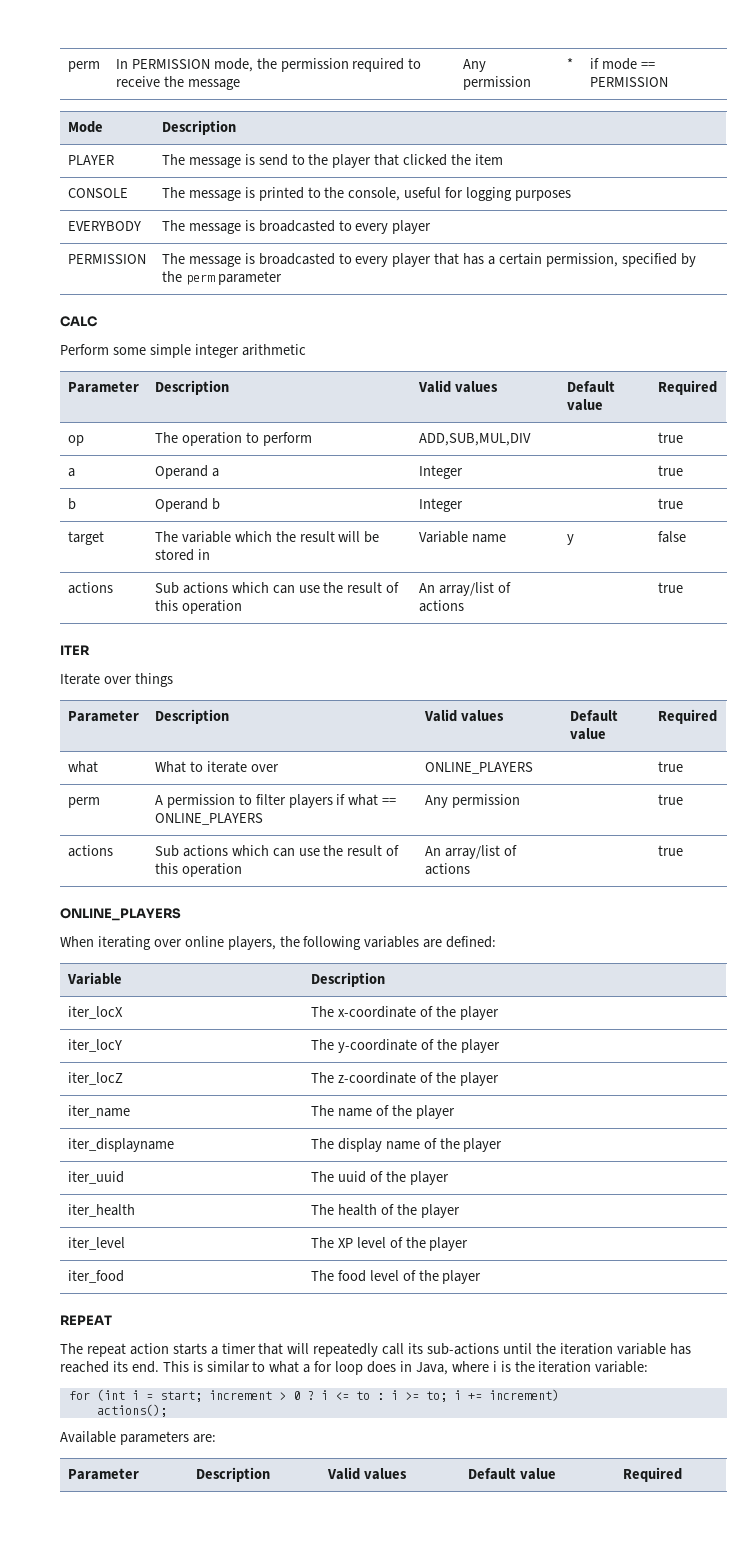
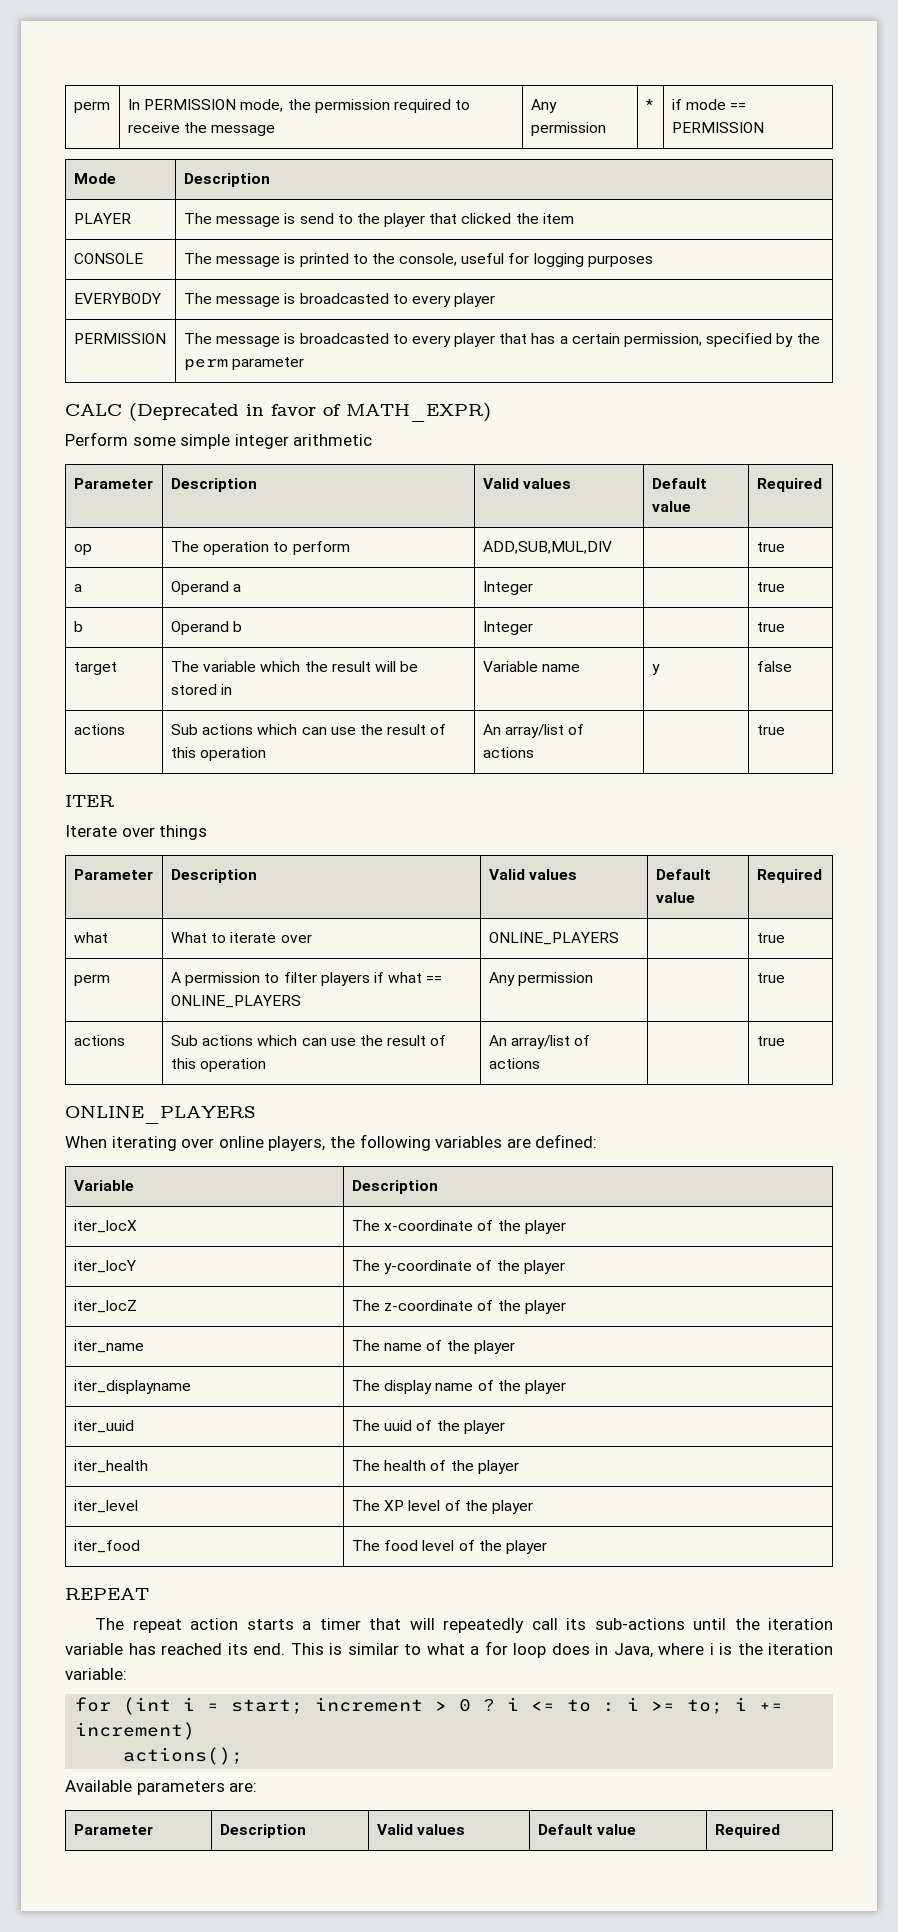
- CALC
+ CALC (Deprecated in favor of MATH_EXPR)

